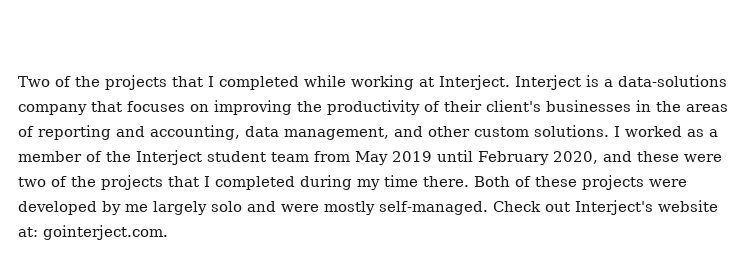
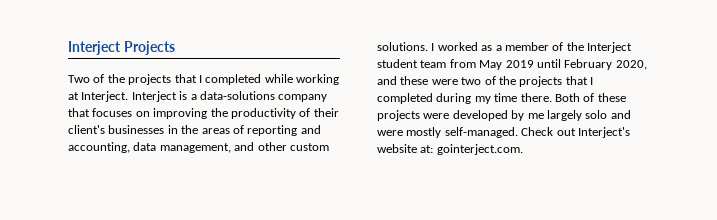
+ Interject Projects

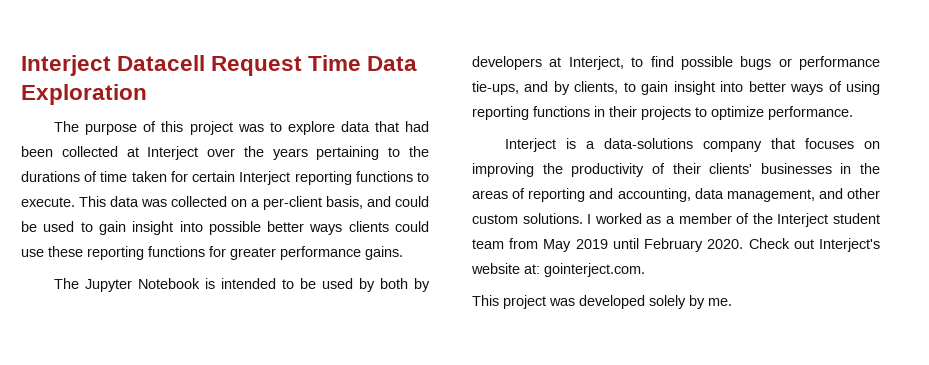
- Interject Projects
- Two of the projects that I completed while working at Interject. Interject is a data-solutions company that focuses on improving the productivity of their client's businesses in the areas of reporting and accounting, data management, and other custom solutions.
+ Interject Datacell Request Time Data Exploration
+ The purpose of this project was to explore data that had been collected at Interject over the years pertaining to the durations of time taken for certain Interject reporting functions to execute. This data was collected on a per-client basis, and could be used to gain insight into possible better ways clients could use these reporting functions for greater performance gains.
+ The Jupyter Notebook is intended to be used by both by developers at Interject, to find possible bugs or performance tie-ups, and by clients, to gain insight into better ways of using reporting functions in their projects to optimize performance.
+ Interject is a data-solutions company that focuses on improving the productivity of their clients' businesses in the areas of reporting and accounting, data management, and other custom solutions.
- I worked as a member of the Interject student team from May 2019 until February 2020, and these were two of the projects that I completed during my time there. Both of these projects were developed by me largely solo and were mostly self-managed.
+ I worked as a member of the Interject student team from May 2019 until February 2020.
+ This project was developed solely by me.

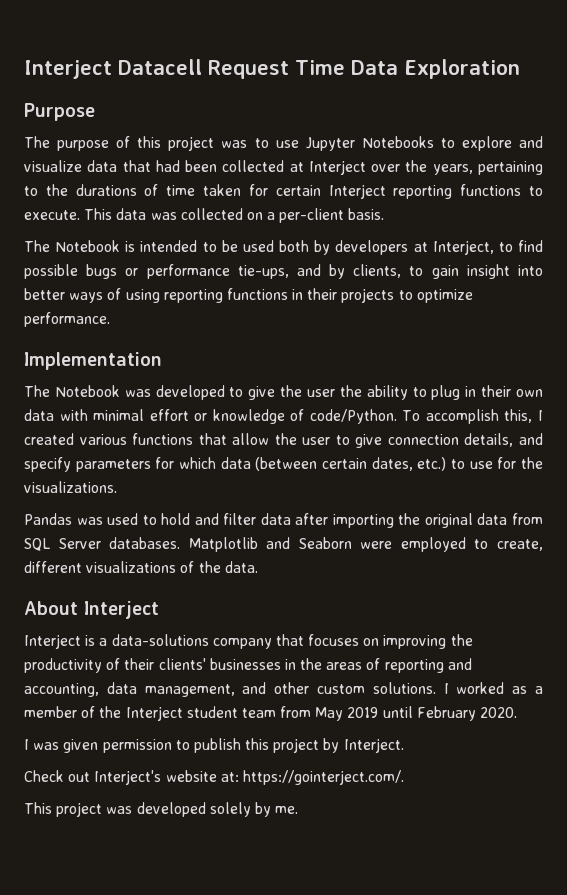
+ Purpose
- The purpose of this project was to explore data that had been collected at Interject over the years pertaining to the durations of time taken for certain Interject reporting functions to execute.
+ The purpose of this project was to use Jupyter Notebooks to explore and visualize data that had been collected at Interject over the years, pertaining to the durations of time taken for certain Interject reporting functions to execute.
- This data was collected on a per-client basis, and could be used to gain insight into possible better ways clients could use these reporting functions for greater performance gains.
- The Jupyter Notebook is intended to be used by both by developers at Interject, to find possible bugs or performance tie-ups, and by clients, to gain insight into better ways of using reporting functions in their projects to optimize performance.
+ This data was collected on a per-client basis.
+ The Notebook is intended to be used both by developers at Interject, to find possible bugs or performance tie-ups, and by clients, to gain insight into better ways of using reporting functions in their projects to optimize performance.
+ Implementation
+ The Notebook was developed to give the user the ability to plug in their own data with minimal effort or knowledge of code/Python. To accomplish this, I created various functions that allow the user to give connection details, and specify parameters for which data (between certain dates, etc.) to use for the visualizations.
+ Pandas was used to hold and filter data after importing the original data from SQL Server databases. Matplotlib and Seaborn were employed to create, different visualizations of the data.
+ About Interject
- I worked as a member of the Interject student team from May 2019 until February 2020. Check out Interject's website at: gointerject.com.
+ I worked as a member of the Interject student team from May 2019 until February 2020.
+ I was given permission to publish this project by Interject.
+ Check out Interject's website at: https://gointerject.com/.

